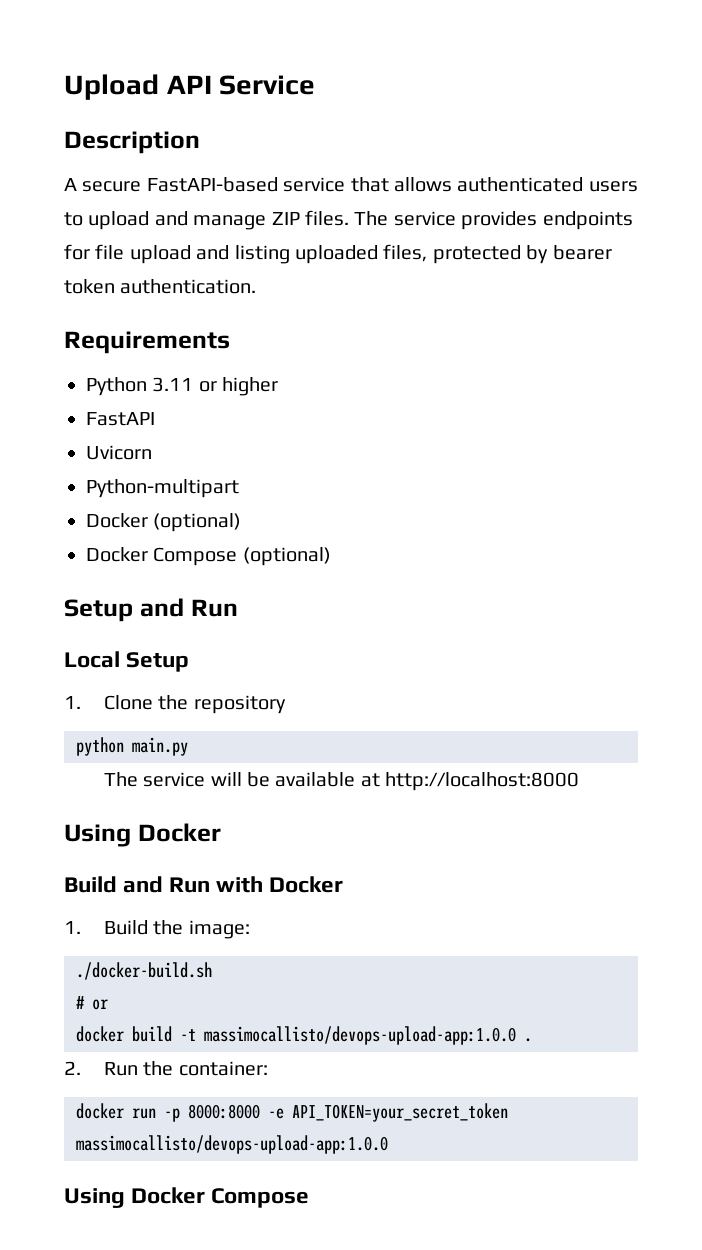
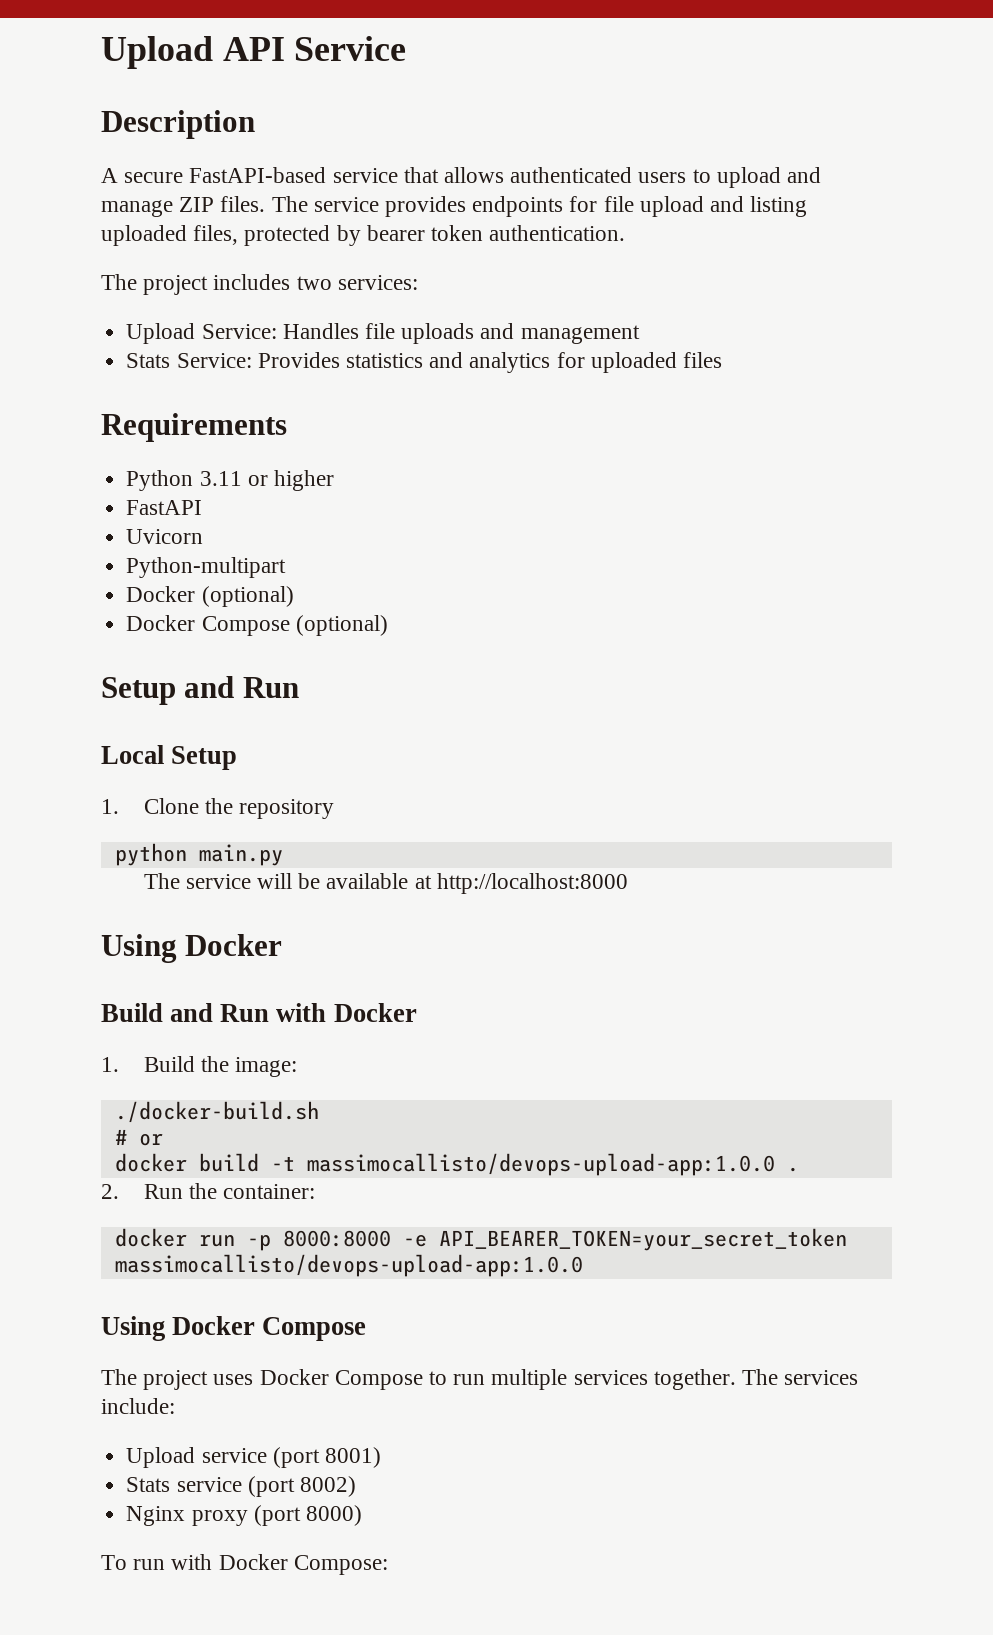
+ The project includes two services:
+ Upload Service: Handles file uploads and management
+ Stats Service: Provides statistics and analytics for uploaded files
- docker run -p 8000:8000 -e API_TOKEN=your_secret_token massimocallisto/devops-upload-app:1.0.0
+ docker run -p 8000:8000 -e API_BEARER_TOKEN=your_secret_token massimocallisto/devops-upload-app:1.0.0
+ The project uses Docker Compose to run multiple services together. The services include:
+ Upload service (port 8001)
+ Stats service (port 8002)
+ Nginx proxy (port 8000)
+ To run with Docker Compose:

